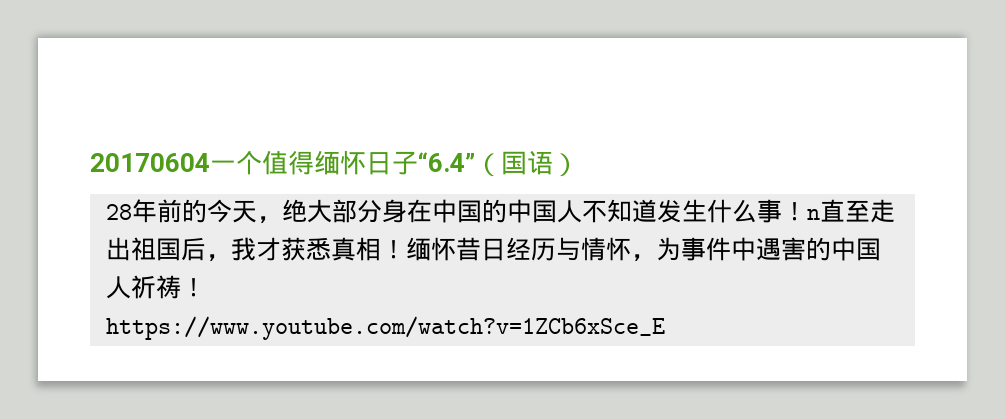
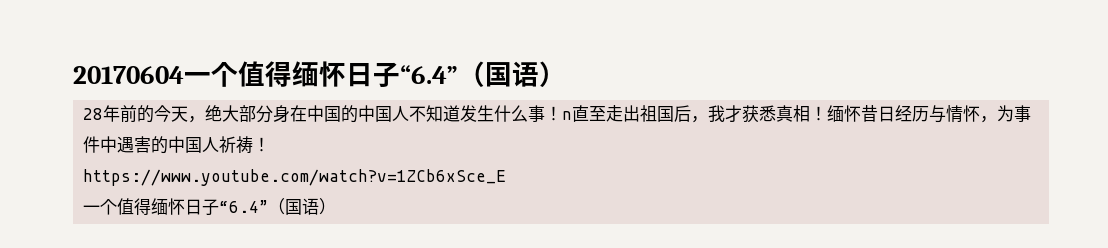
  https://www.youtube.com/watch?v=1ZCb6xSce_E
+ 一个值得缅怀日子“6.4”（国语）

